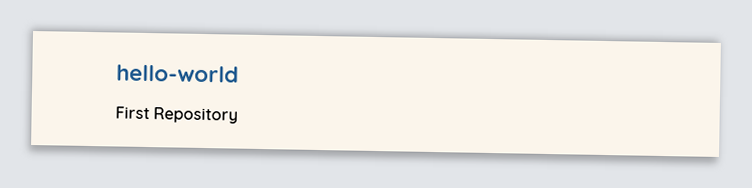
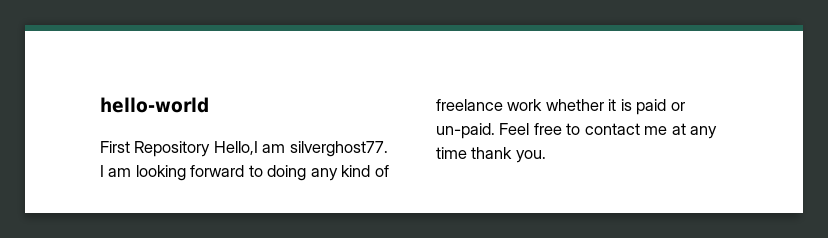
- First Repository
+ First Repository Hello,I am silverghost77. I am looking forward to doing any kind of freelance work whether it is paid or un-paid. Feel free to contact me at any time thank you.

